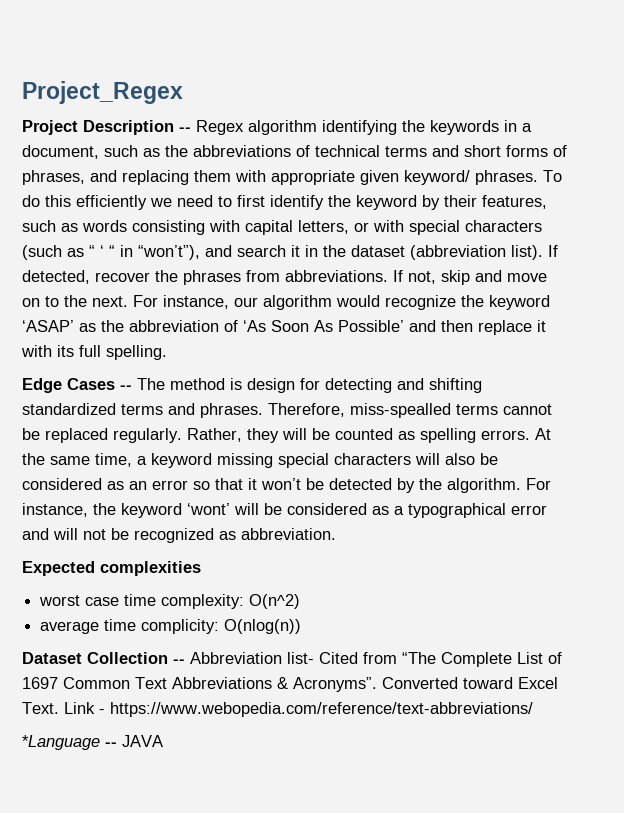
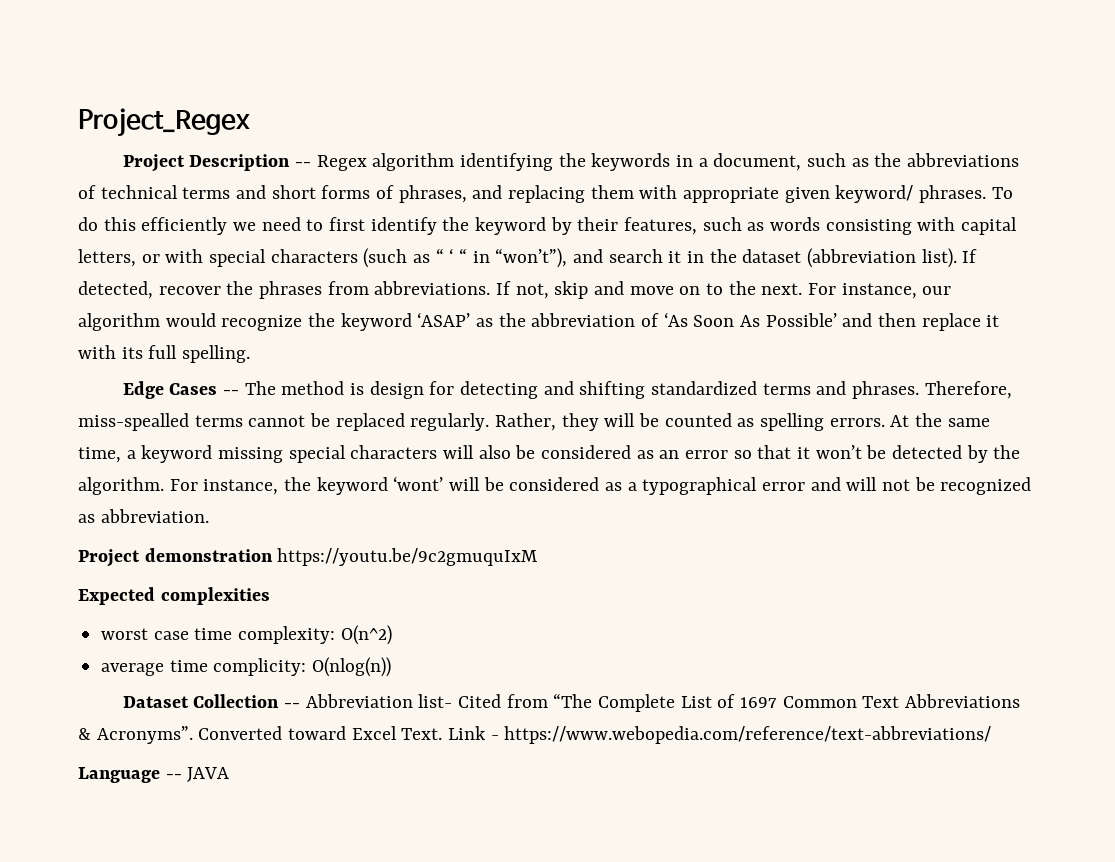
+ Project demonstration https://youtu.be/9c2gmuquIxM
- *Language -- JAVA
+ Language -- JAVA

